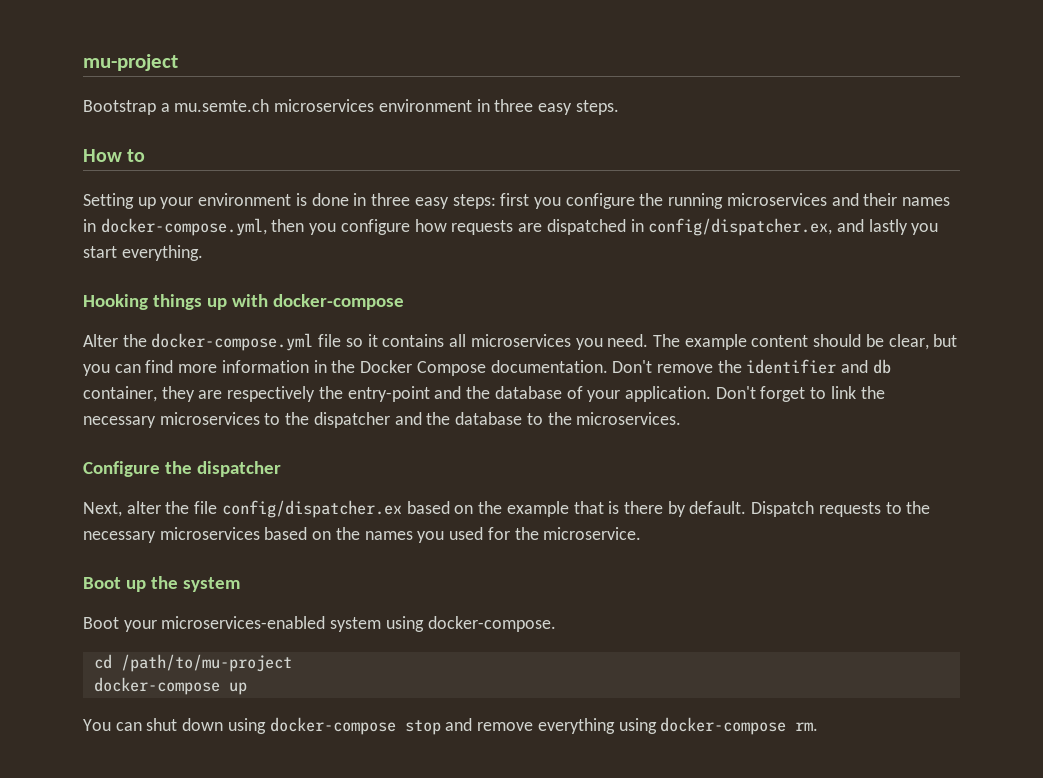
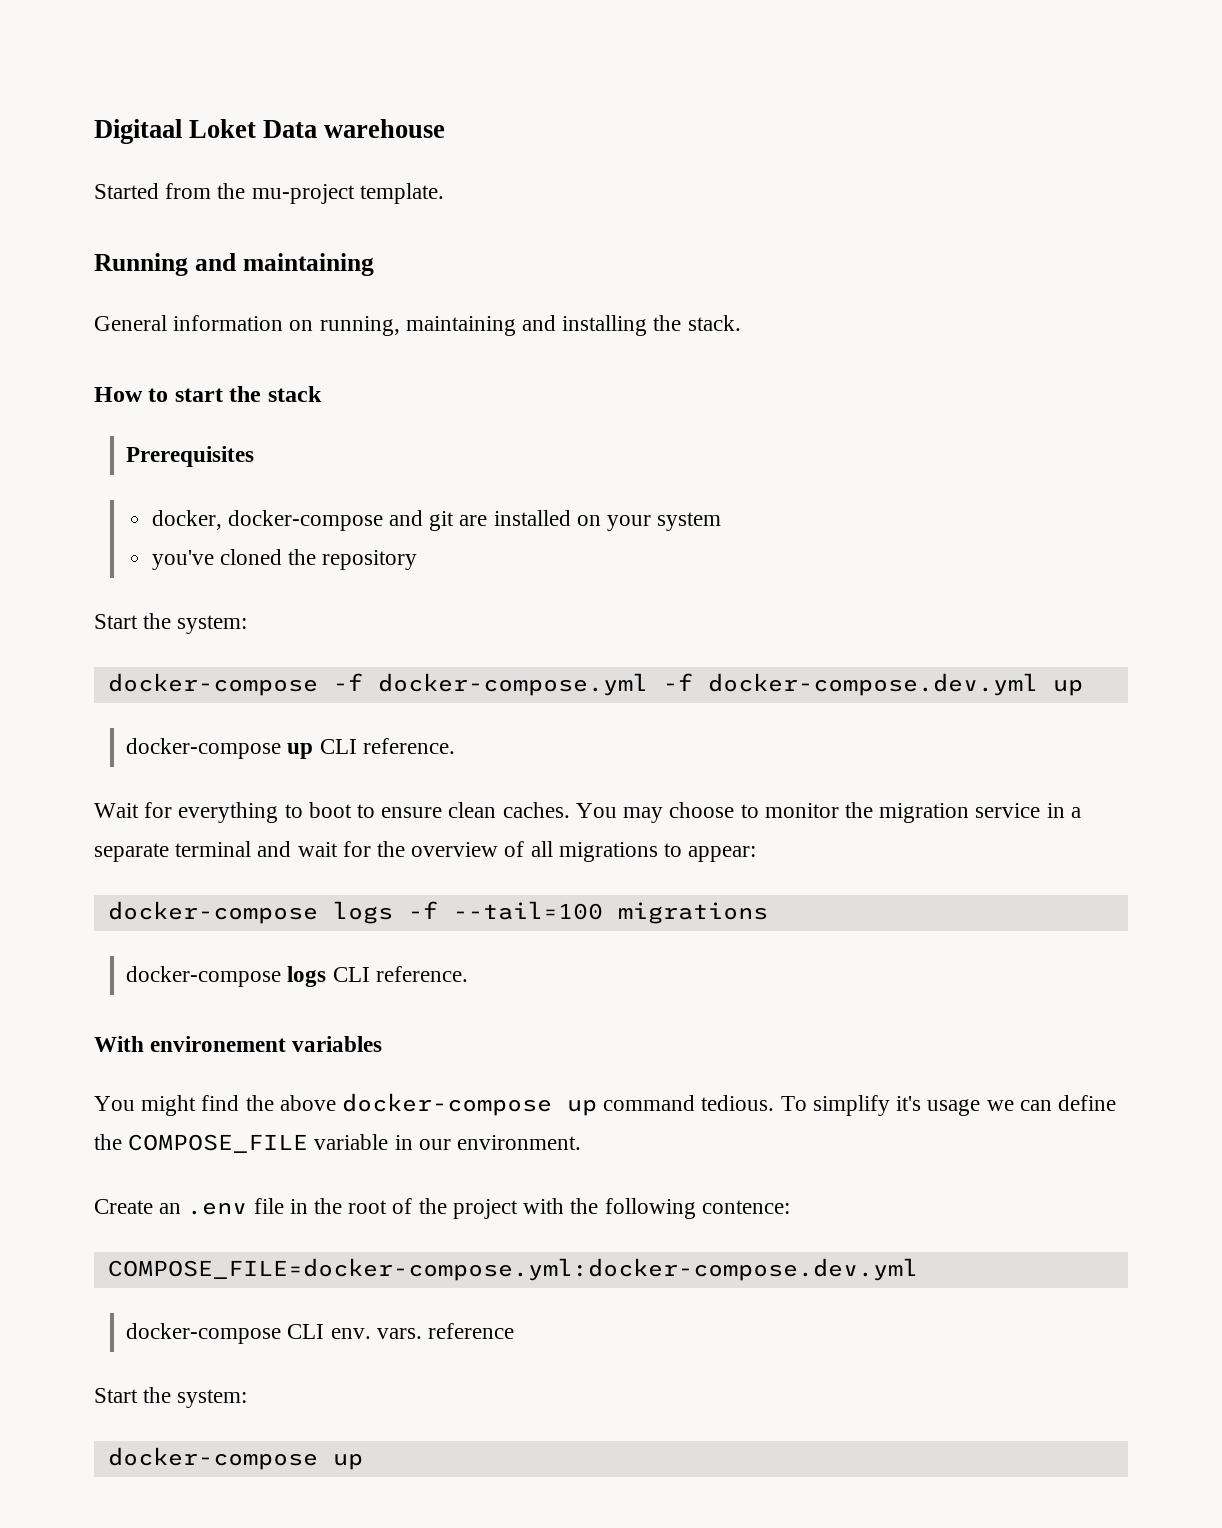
- mu-project
- Bootstrap a mu.semte.ch microservices environment in three easy steps.
- How to
- Setting up your environment is done in three easy steps: first you configure the running microservices and their names in docker-compose.yml, then you configure how requests are dispatched in config/dispatcher.ex, and lastly you start everything.
- Hooking things up with docker-compose
- Alter the docker-compose.yml file so it contains all microservices you need. The example content should be clear, but you can find more information in the Docker Compose documentation. Don't remove the identifier and db container, they are respectively the entry-point and the database of your application. Don't forget to link the necessary microservices to the dispatcher and the database to the microservices.
- Configure the dispatcher
- Next, alter the file config/dispatcher.ex based on the example that is there by default. Dispatch requests to the necessary microservices based on the names you used for the microservice.
- Boot up the system
- Boot your microservices-enabled system using docker-compose.
- cd /path/to/mu-project
+ Digitaal Loket Data warehouse
+ Started from the mu-project template.
+ Running and maintaining
+ General information on running, maintaining and installing the stack.
+ How to start the stack
+ Prerequisites
+ docker, docker-compose and git are installed on your system
+ you've cloned the repository
+ Start the system:
+ docker-compose -f docker-compose.yml -f docker-compose.dev.yml up
+ docker-compose up CLI reference.
+ Wait for everything to boot to ensure clean caches. You may choose to monitor the migration service in a separate terminal and wait for the overview of all migrations to appear:
+ docker-compose logs -f --tail=100 migrations
+ docker-compose logs CLI reference.
+ With environement variables
+ You might find the above docker-compose up command tedious. To simplify it's usage we can define the COMPOSE_FILE variable in our environment.
+ Create an .env file in the root of the project with the following contence:
+ COMPOSE_FILE=docker-compose.yml:docker-compose.dev.yml
+ docker-compose CLI env. vars. reference
+ Start the system:
  docker-compose up
- You can shut down using docker-compose stop and remove everything using docker-compose rm.

